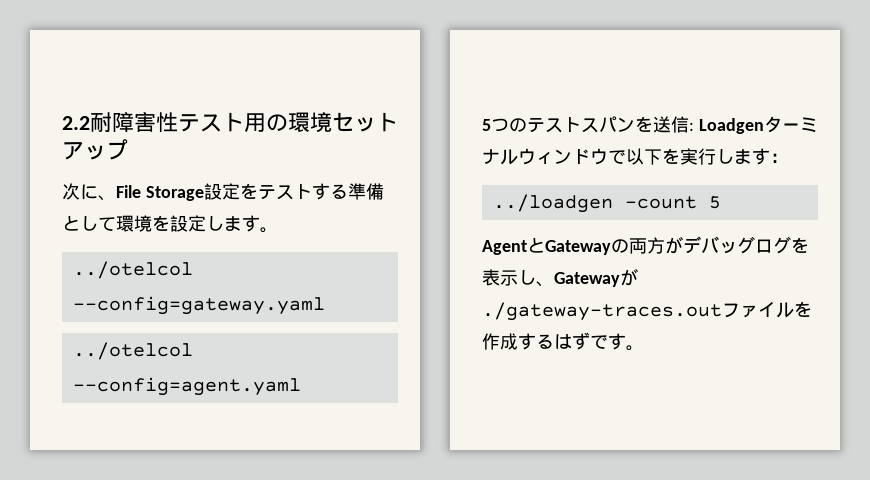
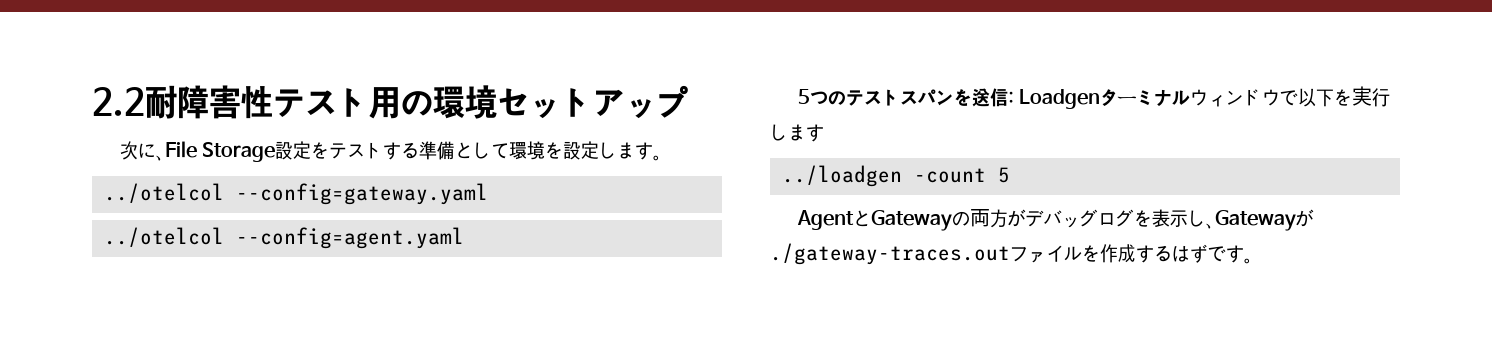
- 5つのテストスパンを送信: Loadgenターミナルウィンドウで以下を実行します：
+ 5つのテストスパンを送信: Loadgenターミナルウィンドウで以下を実行します

